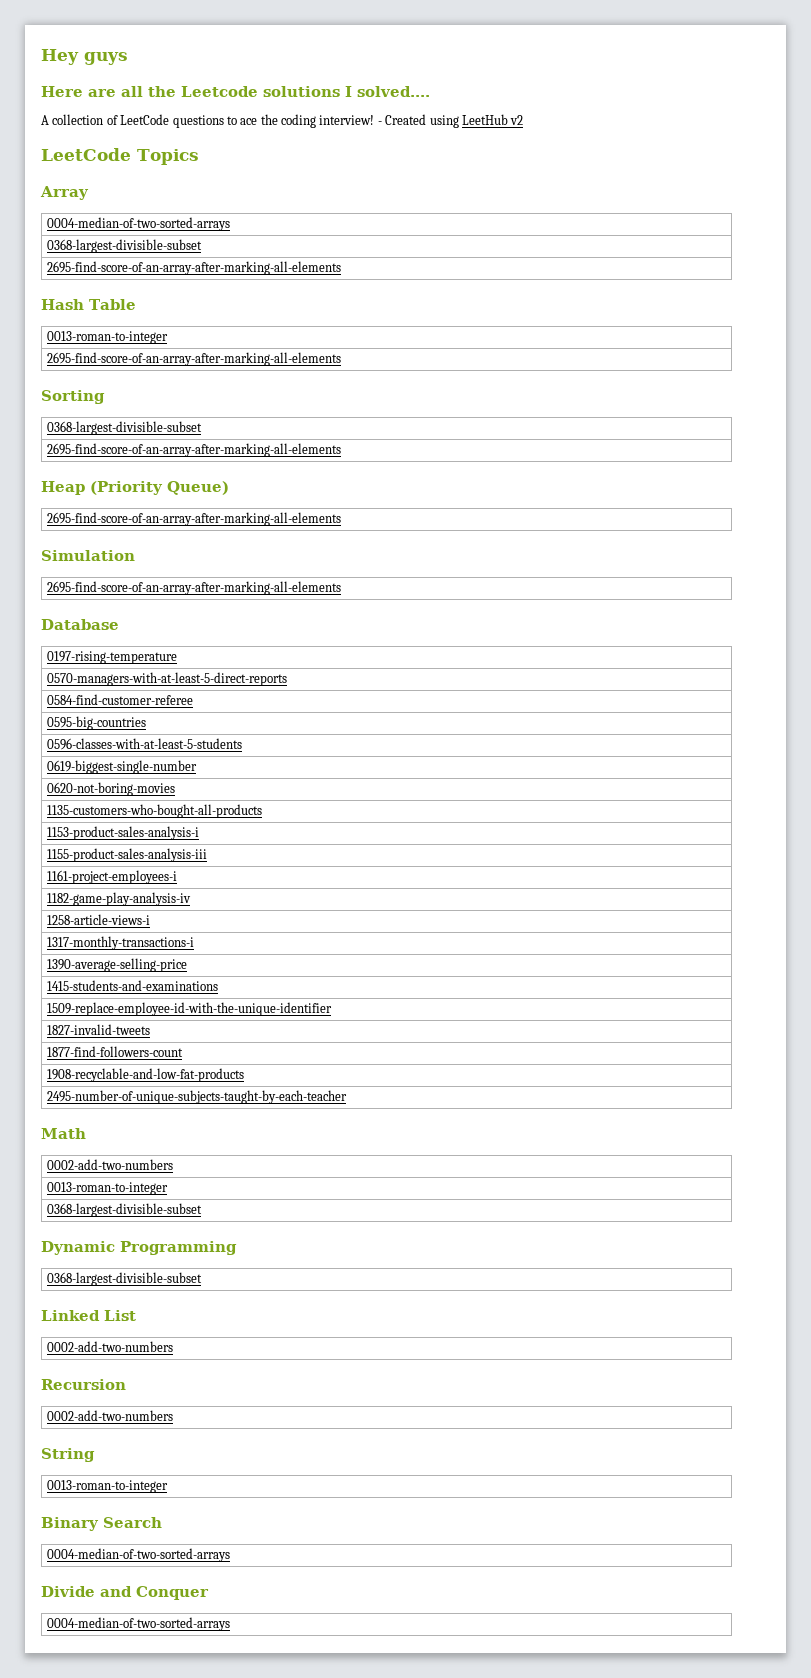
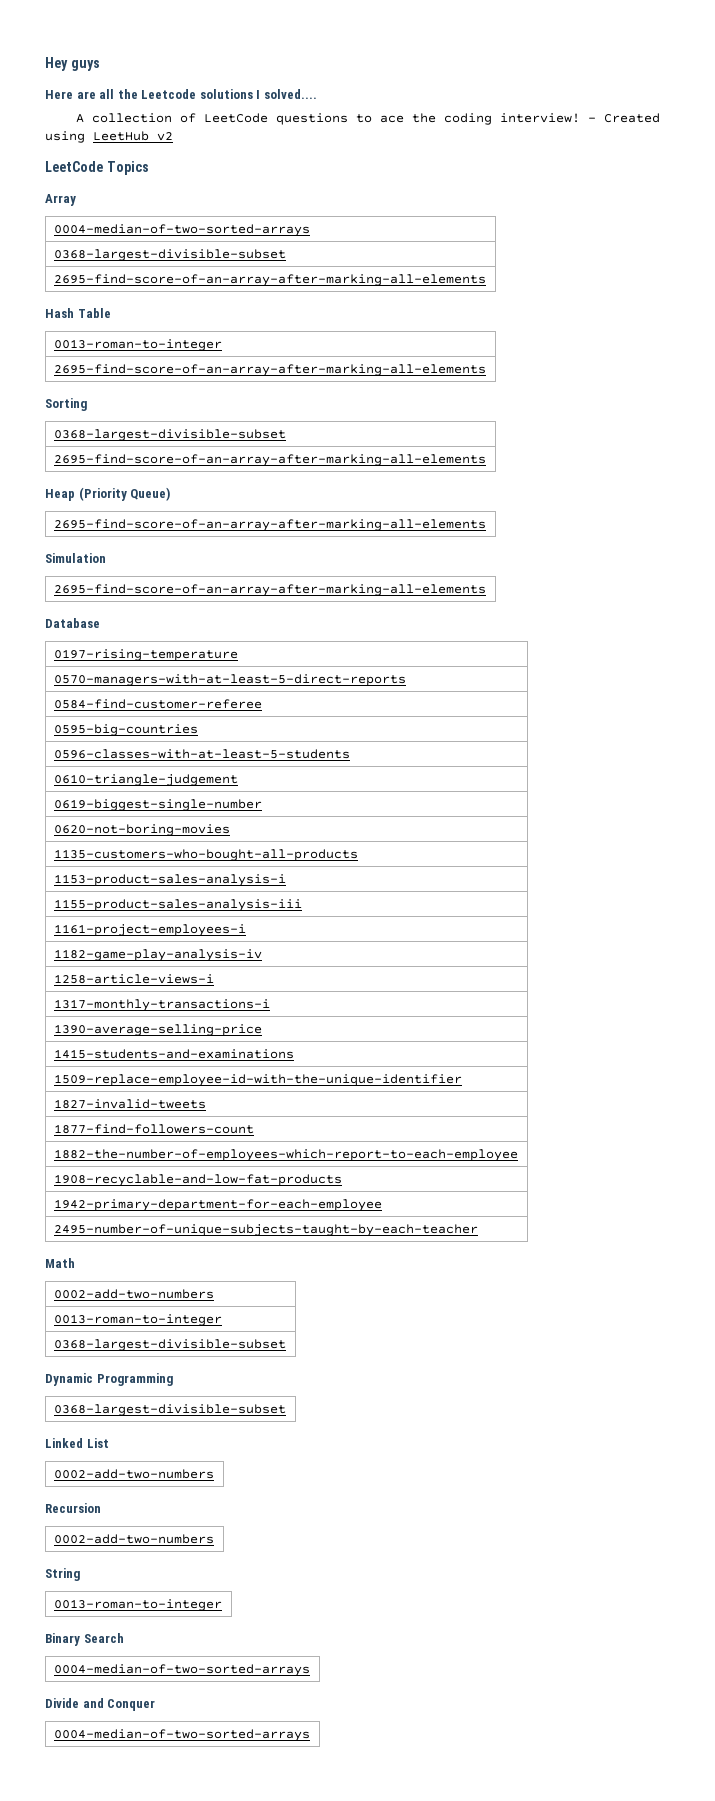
+ 0610-triangle-judgement
+ 1882-the-number-of-employees-which-report-to-each-employee
+ 1942-primary-department-for-each-employee

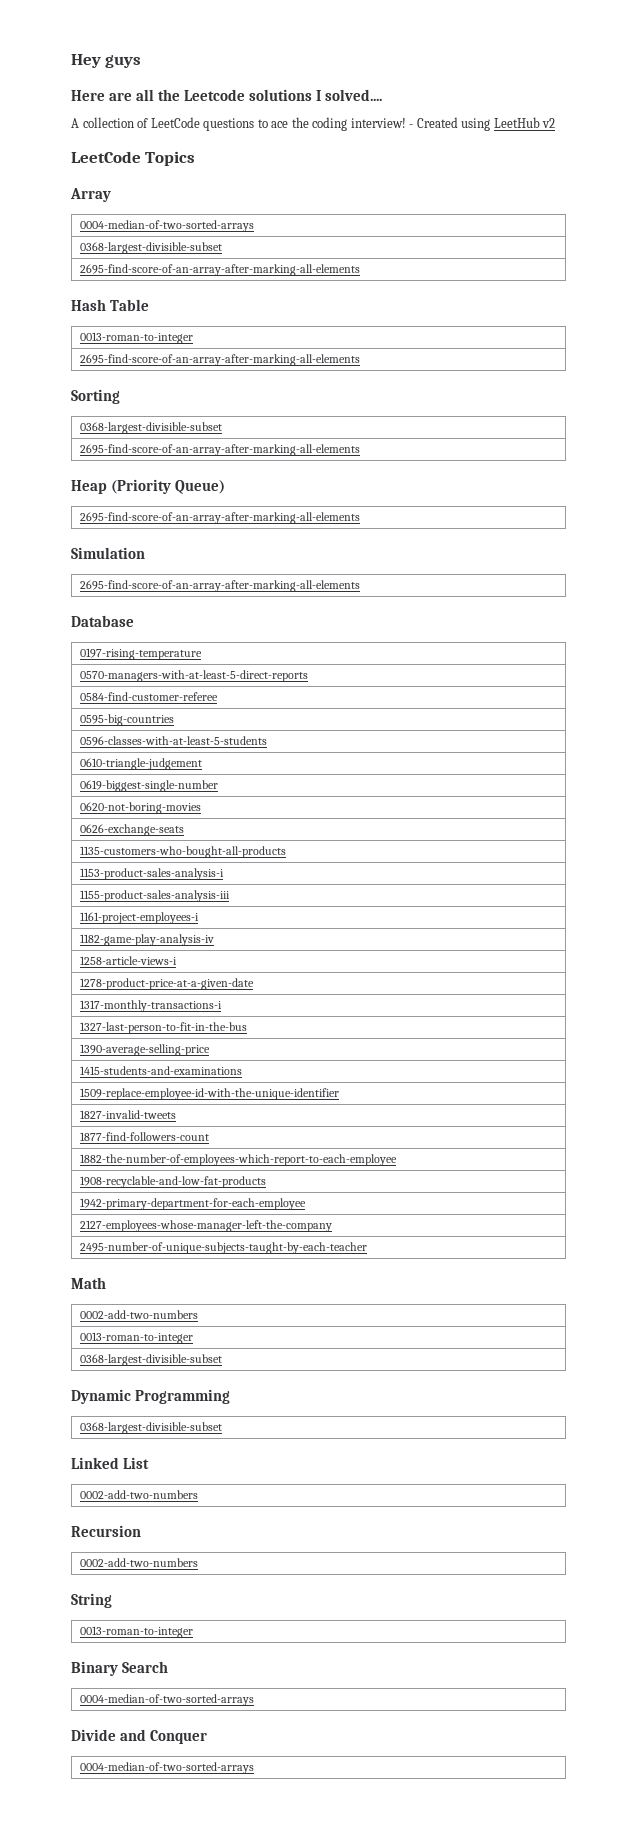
+ 0626-exchange-seats
+ 1278-product-price-at-a-given-date
+ 1327-last-person-to-fit-in-the-bus
+ 2127-employees-whose-manager-left-the-company

